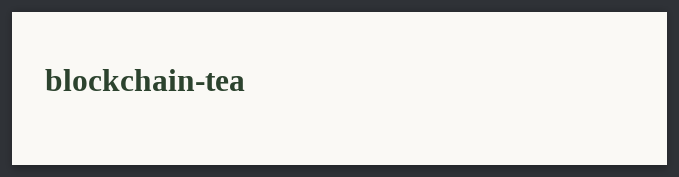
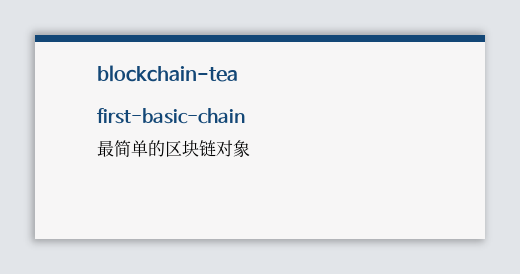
+ first-basic-chain
+ 最简单的区块链对象

